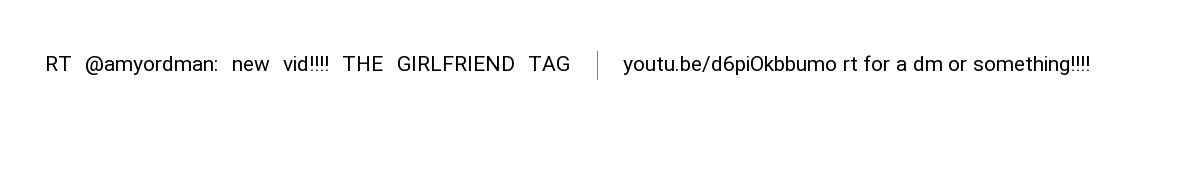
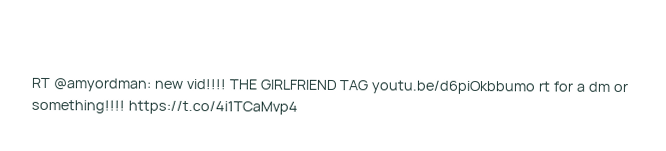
- THE GIRLFRIEND TAG youtu.be/d6piOkbbumo rt for a dm or something!!!!
+ THE GIRLFRIEND TAG youtu.be/d6piOkbbumo rt for a dm or something!!!! https://t.co/4i1TCaMvp4

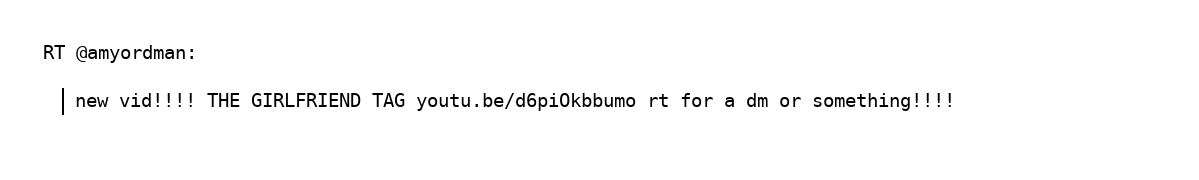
- RT @amyordman: new vid!!!!
+ RT @amyordman:
+ new vid!!!!
- THE GIRLFRIEND TAG youtu.be/d6piOkbbumo rt for a dm or something!!!! https://t.co/4i1TCaMvp4
+ THE GIRLFRIEND TAG youtu.be/d6piOkbbumo rt for a dm or something!!!!

